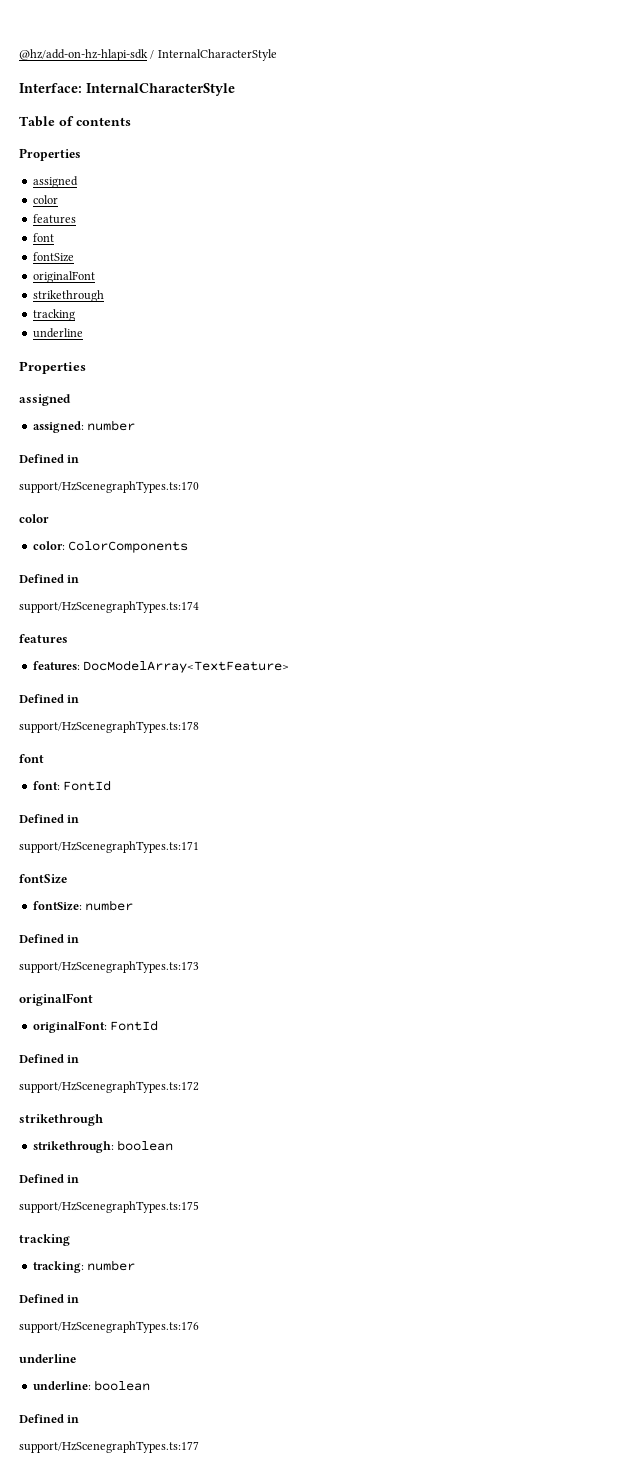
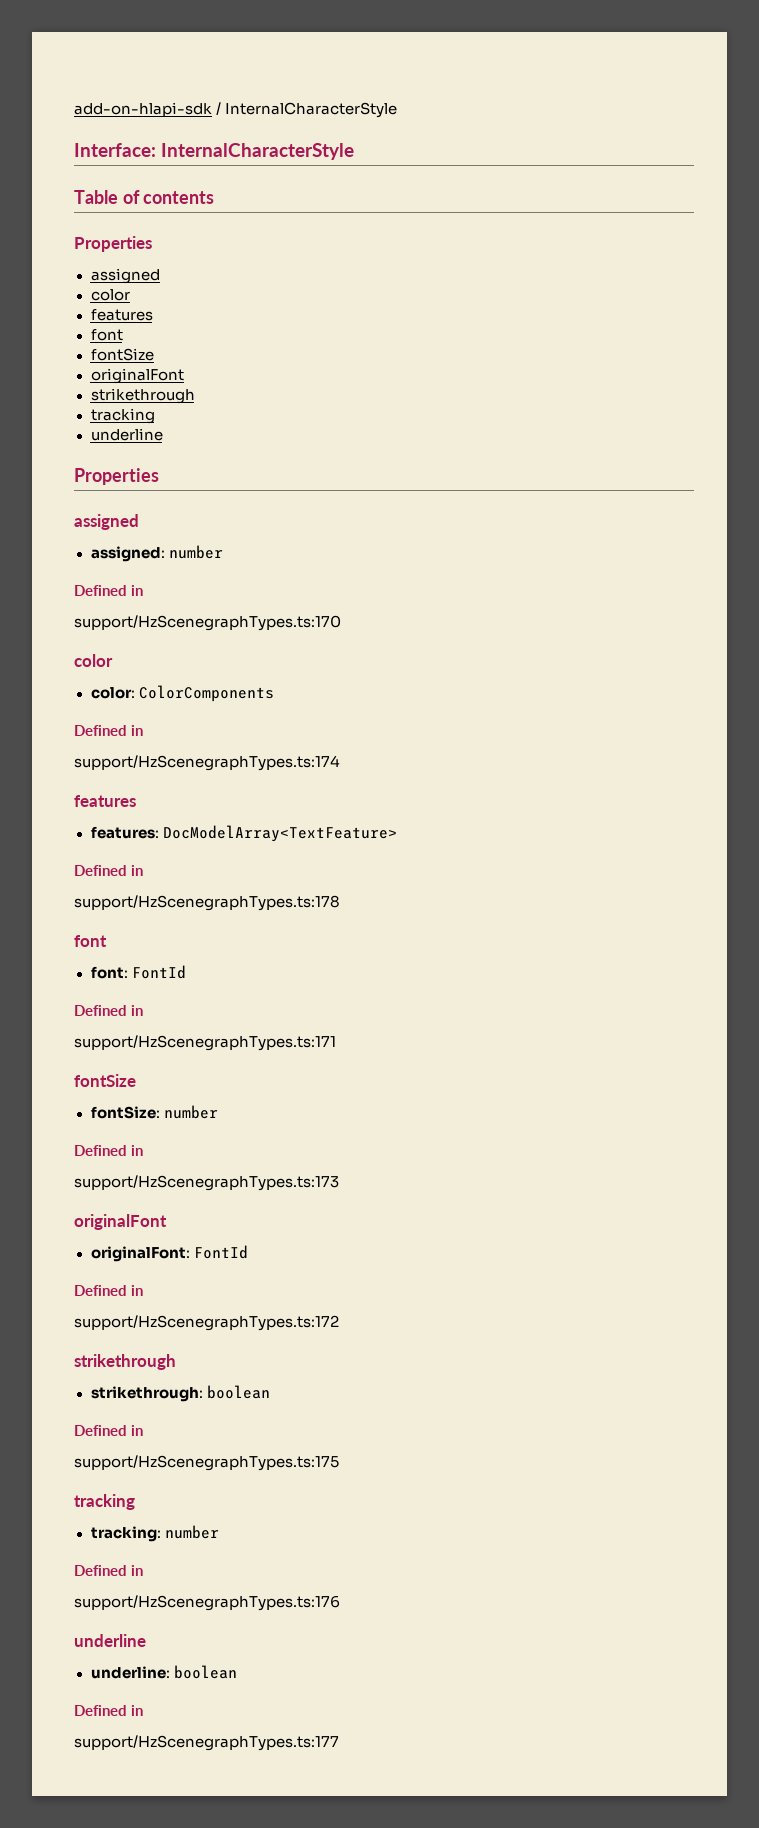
- @hz/add-on-hz-hlapi-sdk / InternalCharacterStyle
+ add-on-hlapi-sdk / InternalCharacterStyle

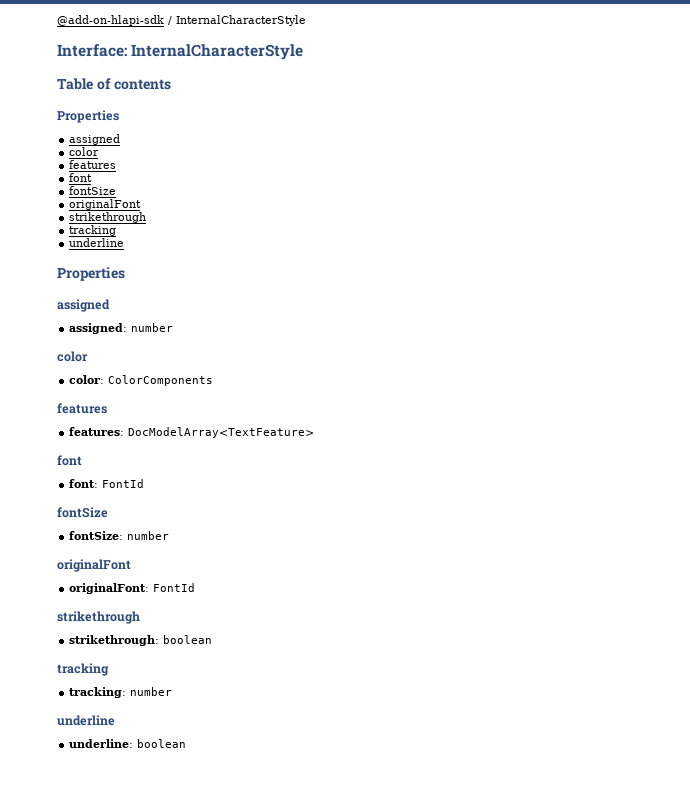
- add-on-hlapi-sdk / InternalCharacterStyle
+ @add-on-hlapi-sdk / InternalCharacterStyle
  assigned: number
- Defined in
- support/HzScenegraphTypes.ts:170
  color: ColorComponents
- Defined in
- support/HzScenegraphTypes.ts:174
  features: DocModelArray<TextFeature>
- Defined in
- support/HzScenegraphTypes.ts:178
  font: FontId
- Defined in
- support/HzScenegraphTypes.ts:171
  fontSize: number
- Defined in
- support/HzScenegraphTypes.ts:173
  originalFont: FontId
- Defined in
- support/HzScenegraphTypes.ts:172
  strikethrough: boolean
- Defined in
- support/HzScenegraphTypes.ts:175
  tracking: number
- Defined in
- support/HzScenegraphTypes.ts:176
  underline: boolean
- Defined in
- support/HzScenegraphTypes.ts:177

